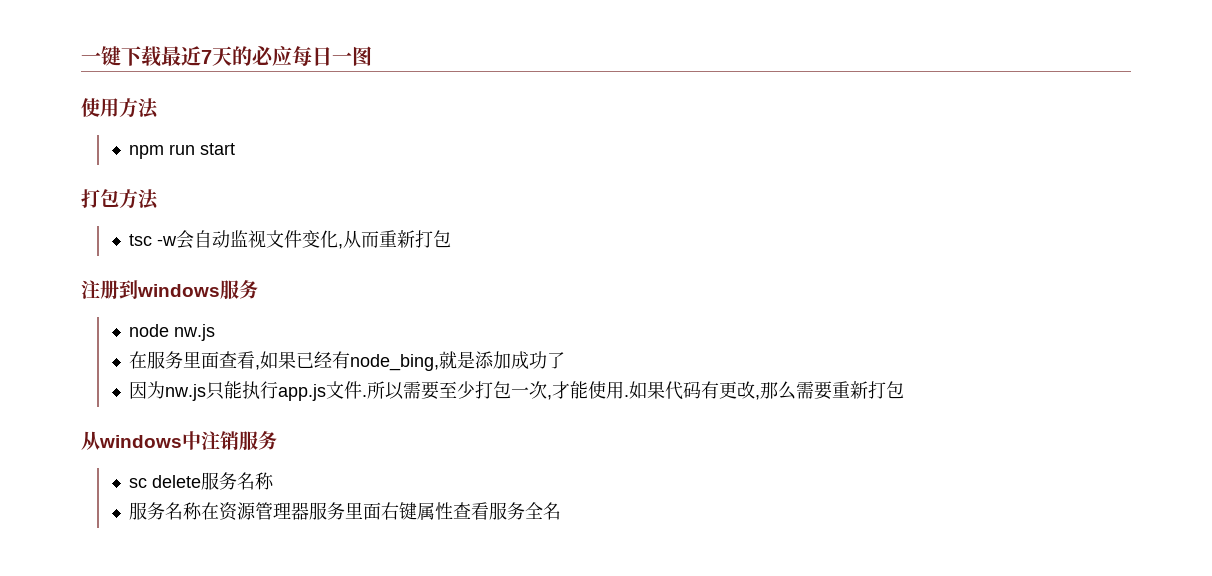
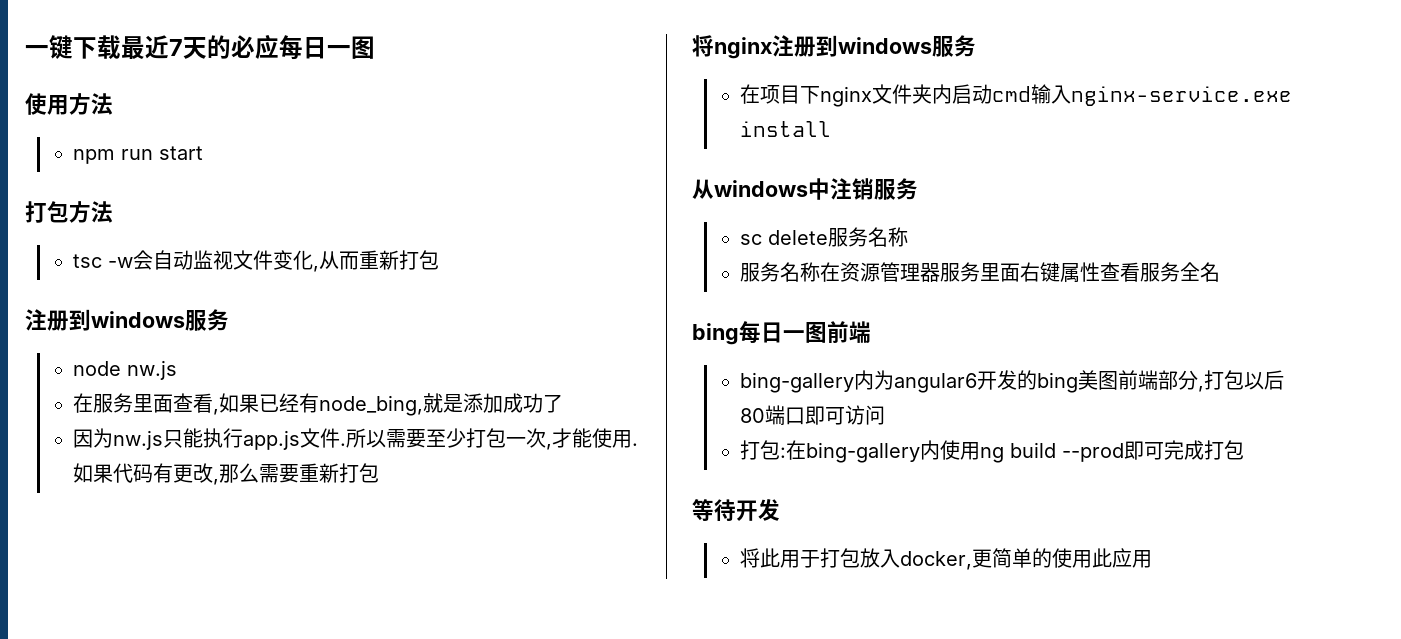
+ 将nginx注册到windows服务
+ 在项目下nginx文件夹内启动cmd输入nginx-service.exe install
+ bing每日一图前端
+ bing-gallery内为angular6开发的bing美图前端部分,打包以后80端口即可访问
+ 打包:在bing-gallery内使用ng build --prod即可完成打包
+ 等待开发
+ 将此用于打包放入docker,更简单的使用此应用

